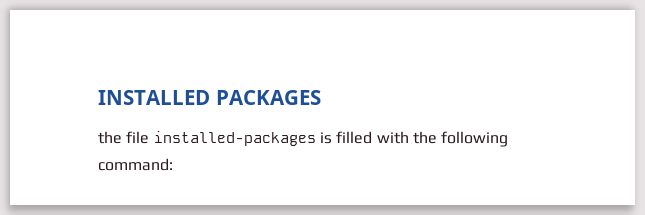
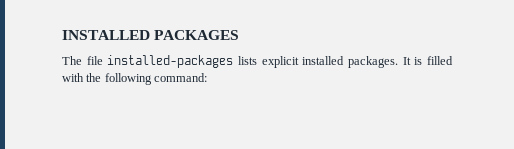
- the file installed-packages is filled with the following command:
+ The file installed-packages lists explicit installed packages. It is filled with the following command:

